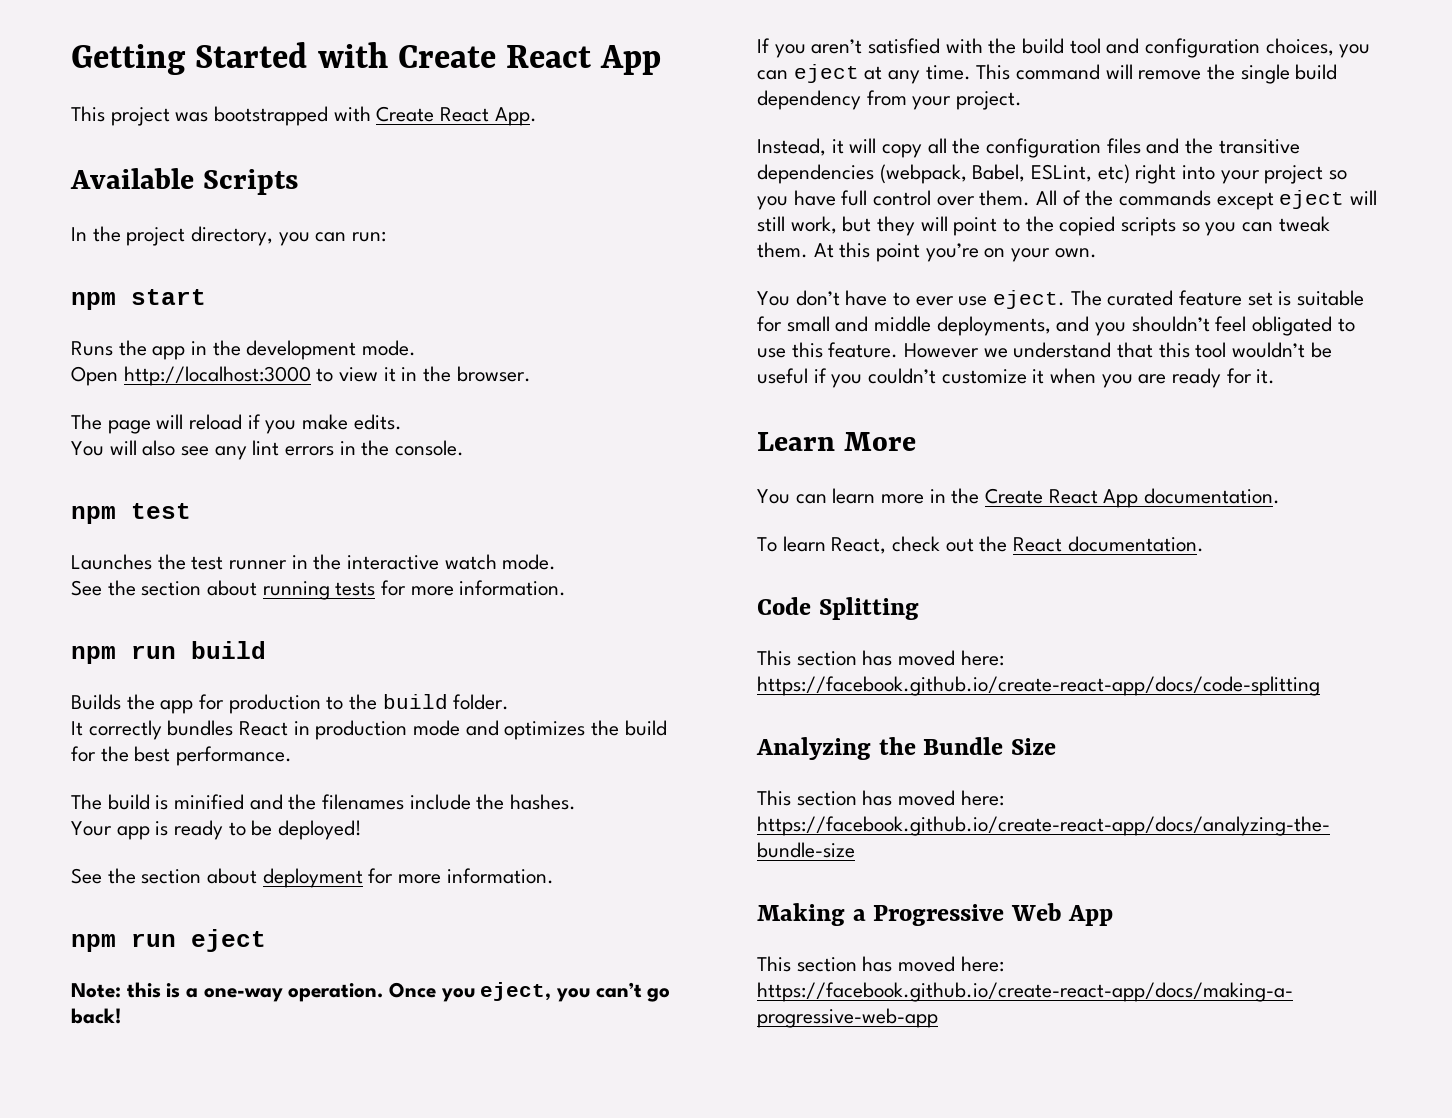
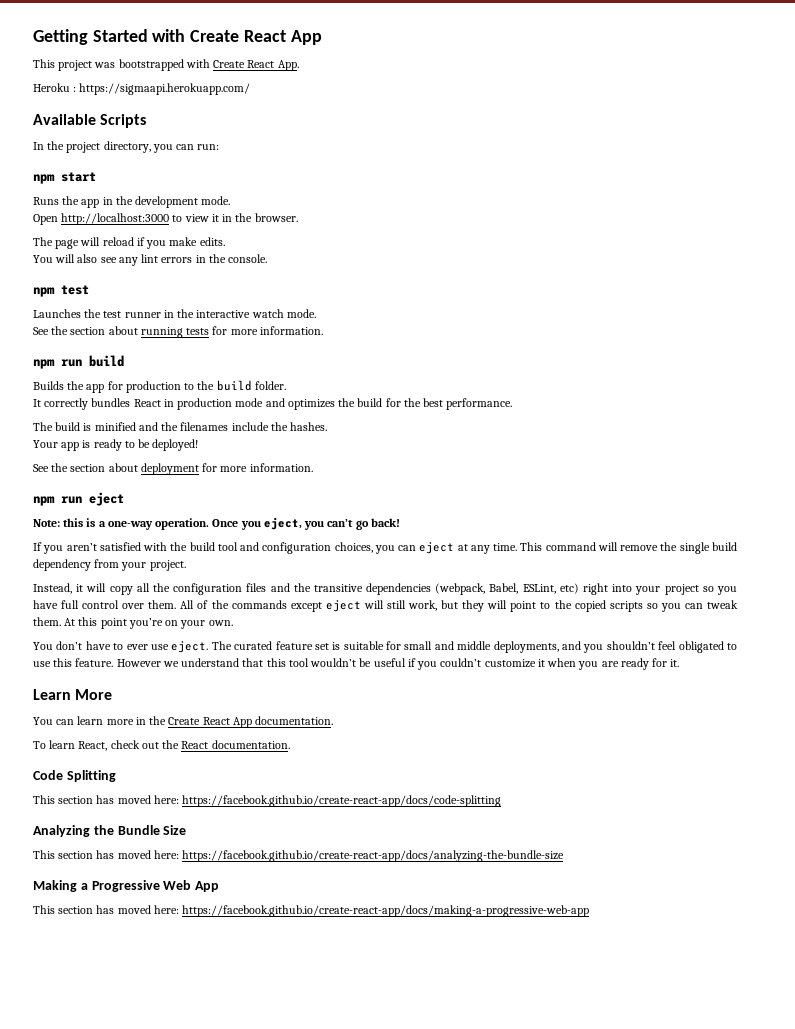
+ Heroku : https://sigmaapi.herokuapp.com/

